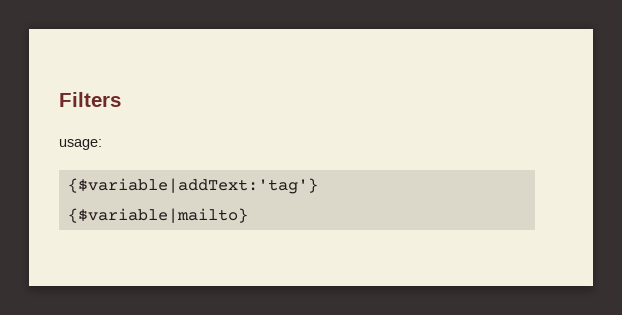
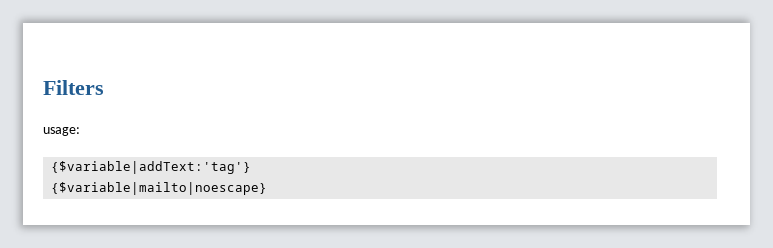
- {$variable|mailto}
+ {$variable|mailto|noescape}

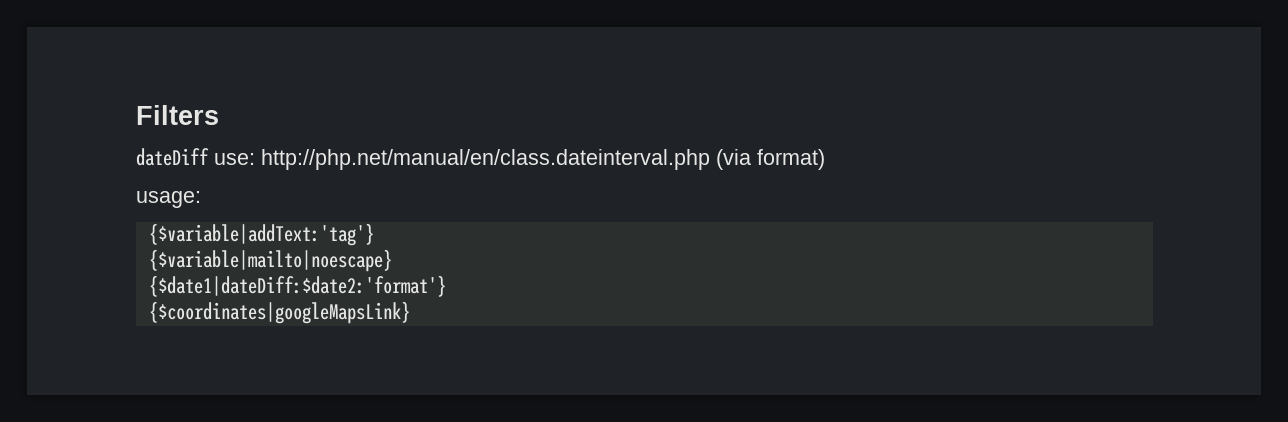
+ dateDiff use: http://php.net/manual/en/class.dateinterval.php (via format)
+ {$date1|dateDiff:$date2:'format'}
+ {$coordinates|googleMapsLink}

